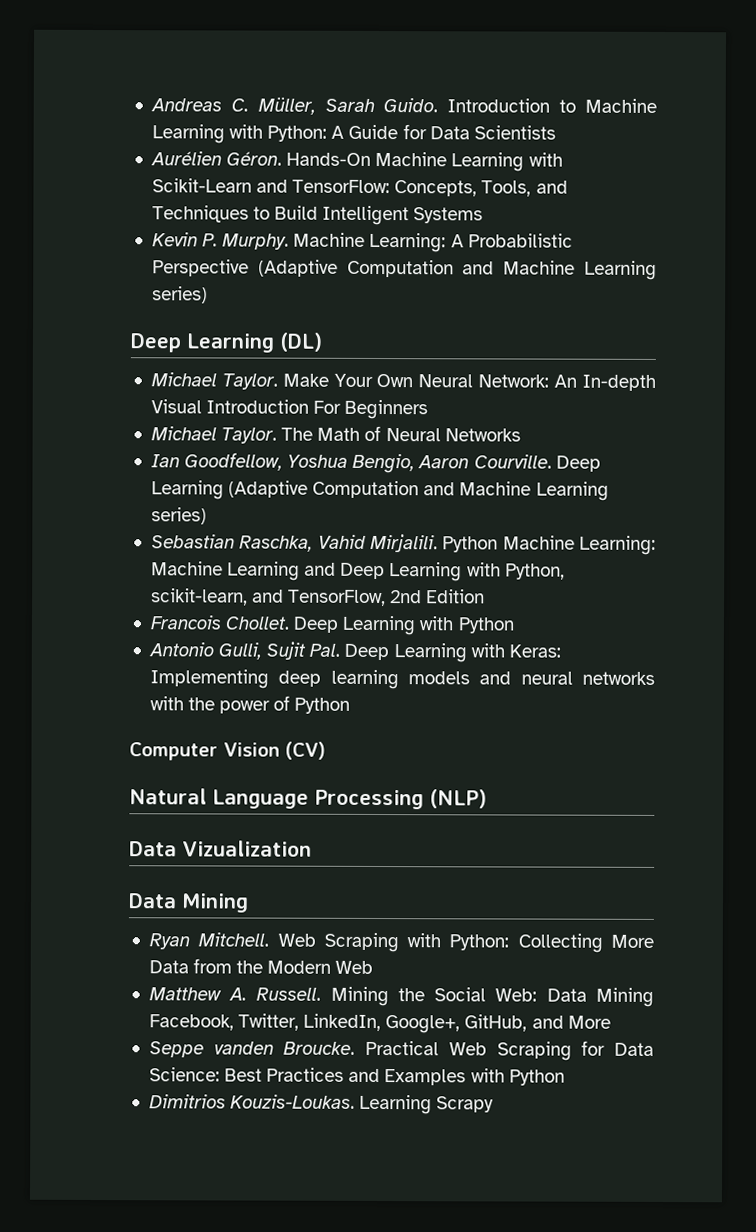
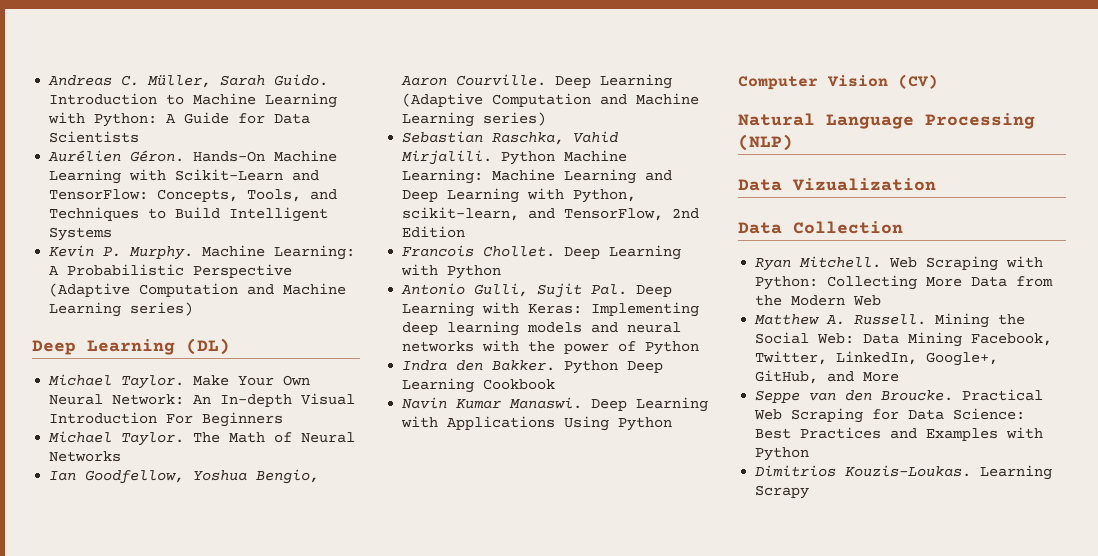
+ Indra den Bakker. Python Deep Learning Cookbook
+ Navin Kumar Manaswi. Deep Learning with Applications Using Python
  Data Vizualization
- Data Mining
+ Data Collection
- Seppe vanden Broucke.
+ Seppe van den Broucke.

